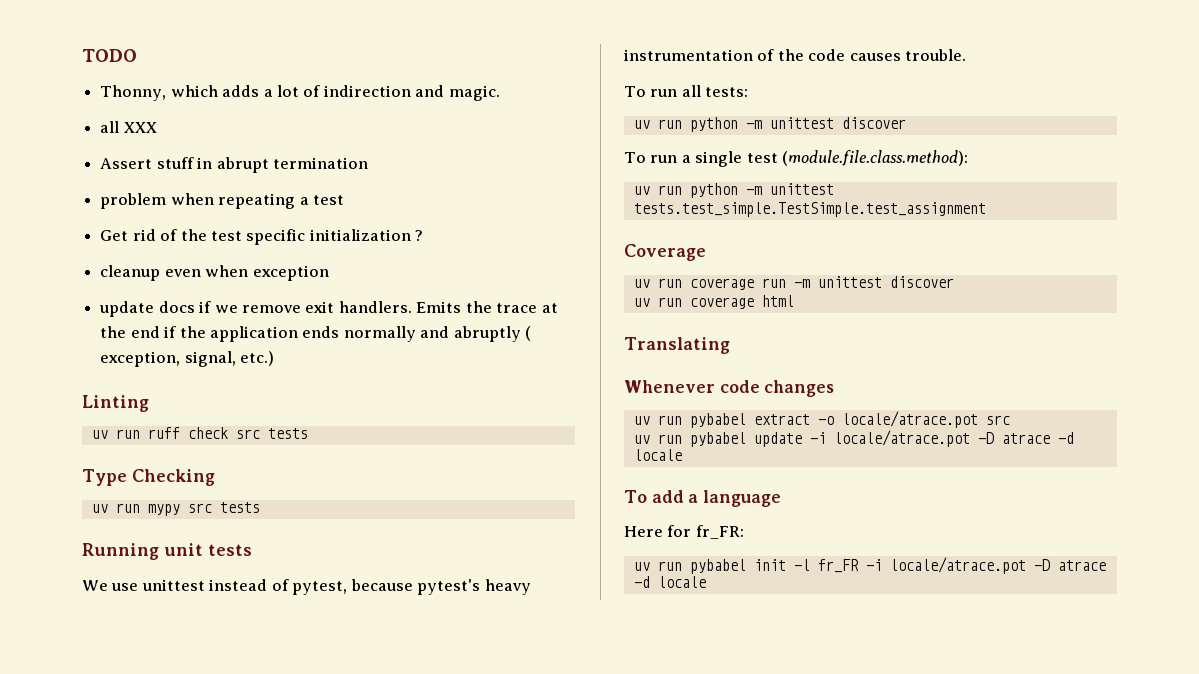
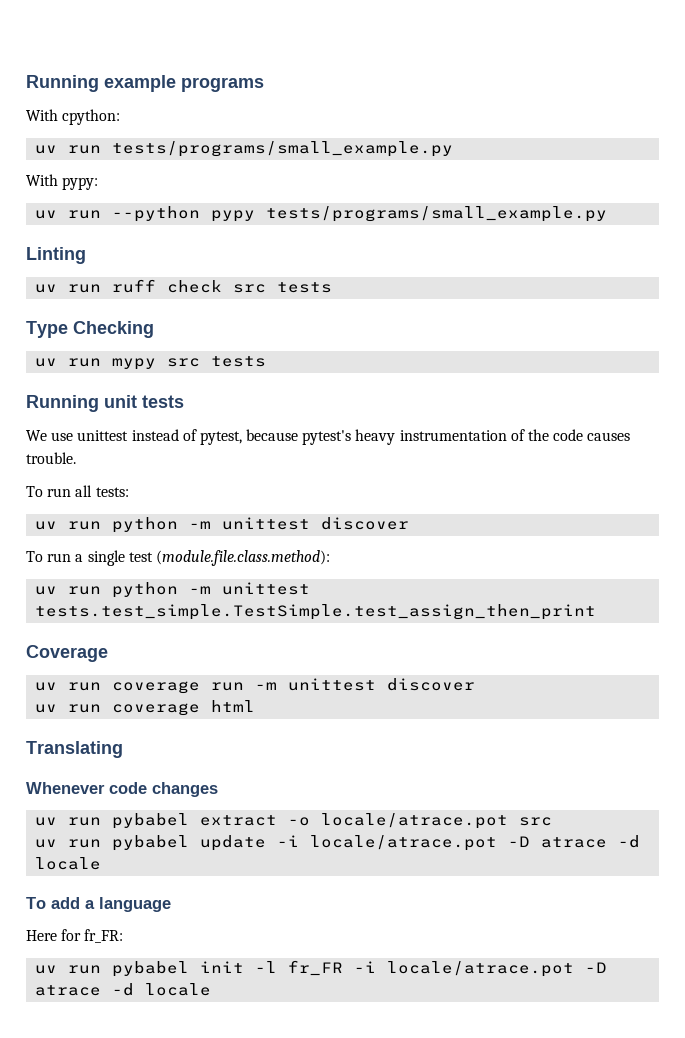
- TODO
- Thonny, which adds a lot of indirection and magic.
- all XXX
- Assert stuff in abrupt termination
- problem when repeating a test
- Get rid of the test specific initialization ?
- cleanup even when exception
- update docs if we remove exit handlers. Emits the trace at the end if the application ends normally and abruptly ( exception, signal, etc.)
+ Running example programs
+ With cpython:
+ uv run tests/programs/small_example.py
+ With pypy:
+ uv run --python pypy tests/programs/small_example.py
- uv run python -m unittest tests.test_simple.TestSimple.test_assignment
+ uv run python -m unittest tests.test_simple.TestSimple.test_assign_then_print

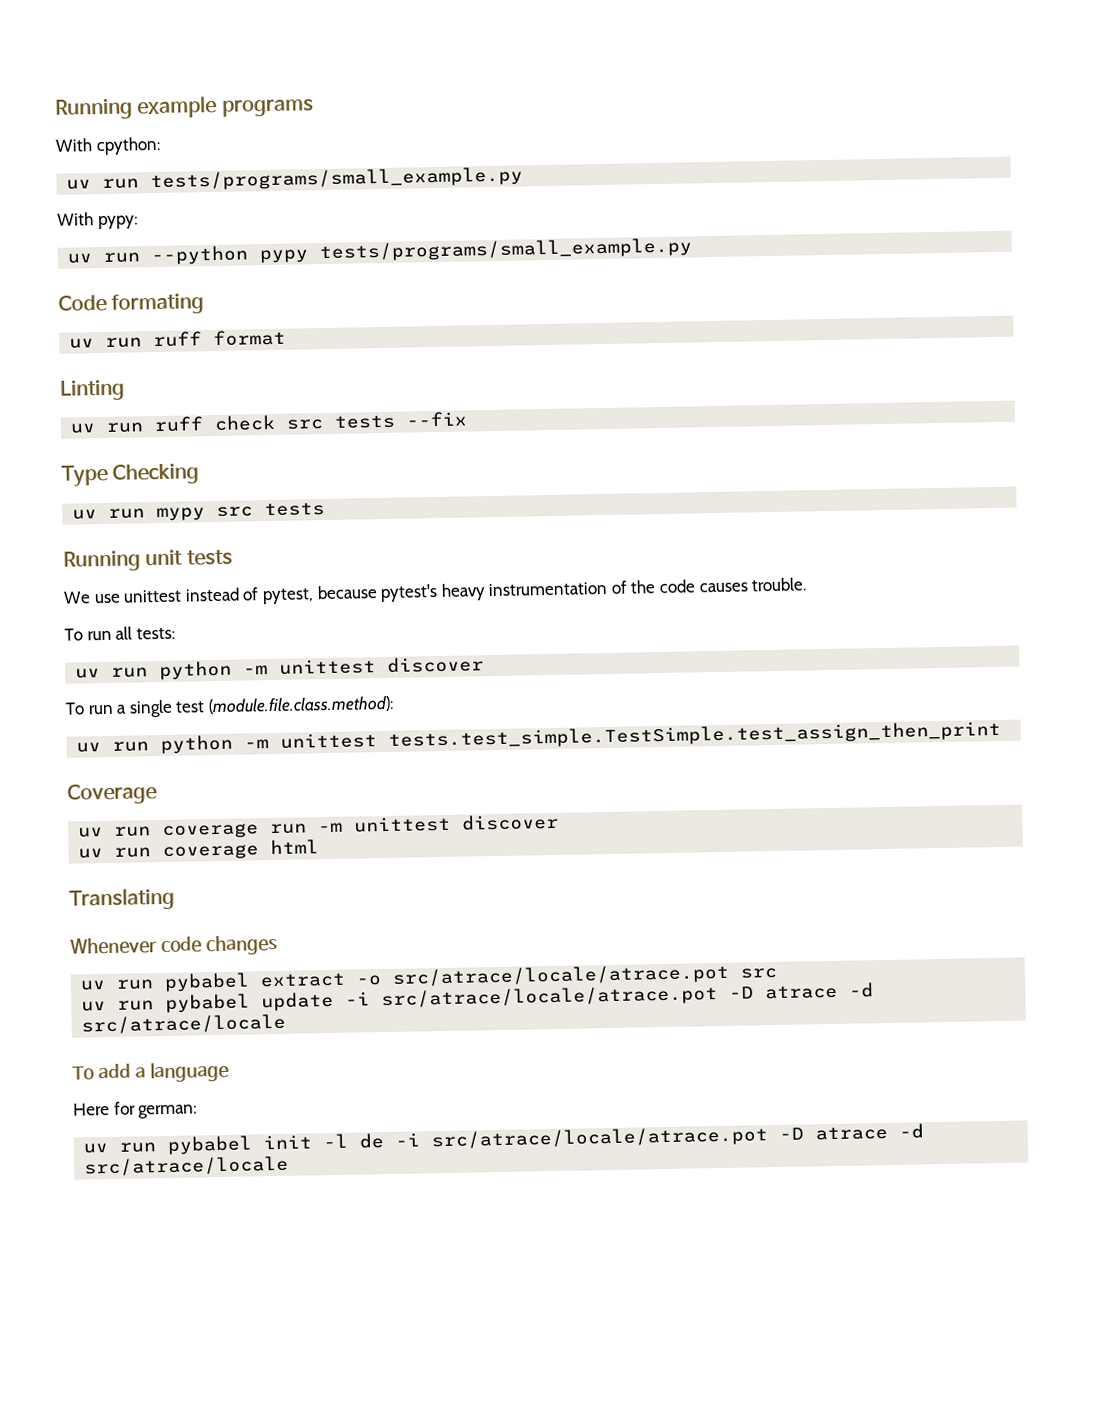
+ Code formating
+ uv run ruff format
- uv run ruff check src tests
+ uv run ruff check src tests --fix
- uv run pybabel extract -o locale/atrace.pot src
+ uv run pybabel extract -o src/atrace/locale/atrace.pot src
- uv run pybabel update -i locale/atrace.pot -D atrace -d locale
+ uv run pybabel update -i src/atrace/locale/atrace.pot -D atrace -d src/atrace/locale
- Here for fr_FR:
+ Here for german:
- uv run pybabel init -l fr_FR -i locale/atrace.pot -D atrace -d locale
+ uv run pybabel init -l de -i src/atrace/locale/atrace.pot -D atrace -d src/atrace/locale

